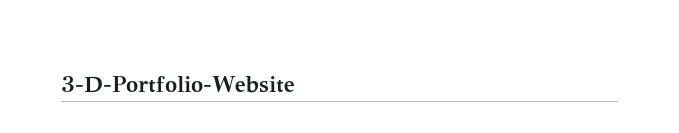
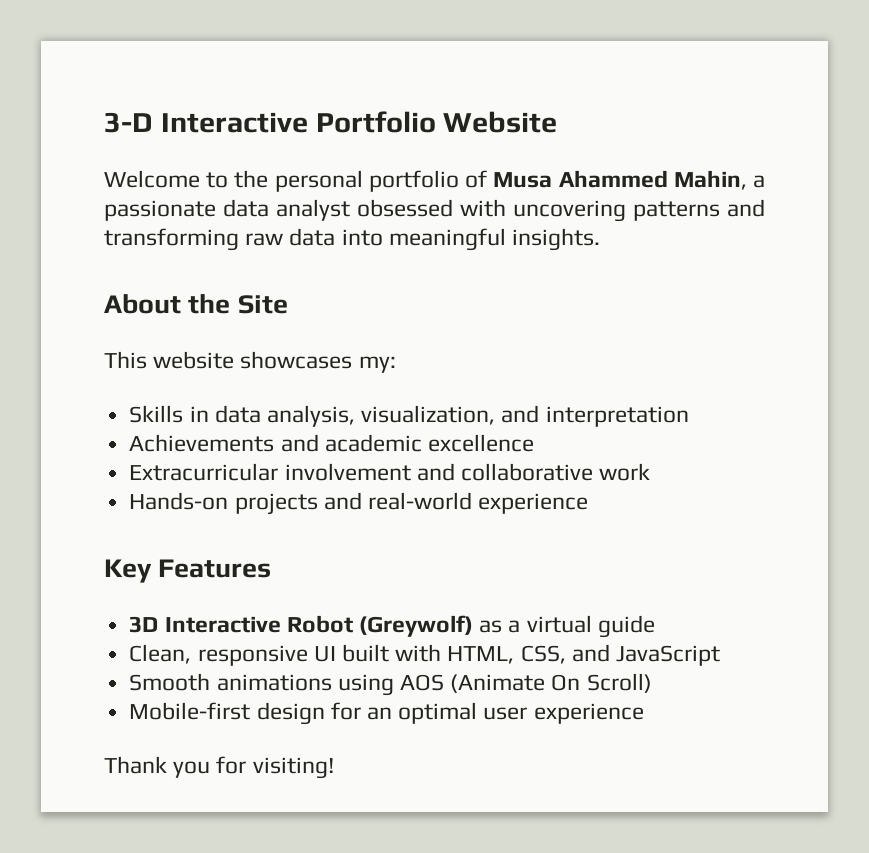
- 3-D-Portfolio-Website
+ 3-D Interactive Portfolio Website
+ Welcome to the personal portfolio of Musa Ahammed Mahin, a passionate data analyst obsessed with uncovering patterns and transforming raw data into meaningful insights.
+ About the Site
+ This website showcases my:
+ Skills in data analysis, visualization, and interpretation
+ Achievements and academic excellence
+ Extracurricular involvement and collaborative work
+ Hands-on projects and real-world experience
+ Key Features
+ 3D Interactive Robot (Greywolf) as a virtual guide
+ Clean, responsive UI built with HTML, CSS, and JavaScript
+ Smooth animations using AOS (Animate On Scroll)
+ Mobile-first design for an optimal user experience
+ Thank you for visiting!

